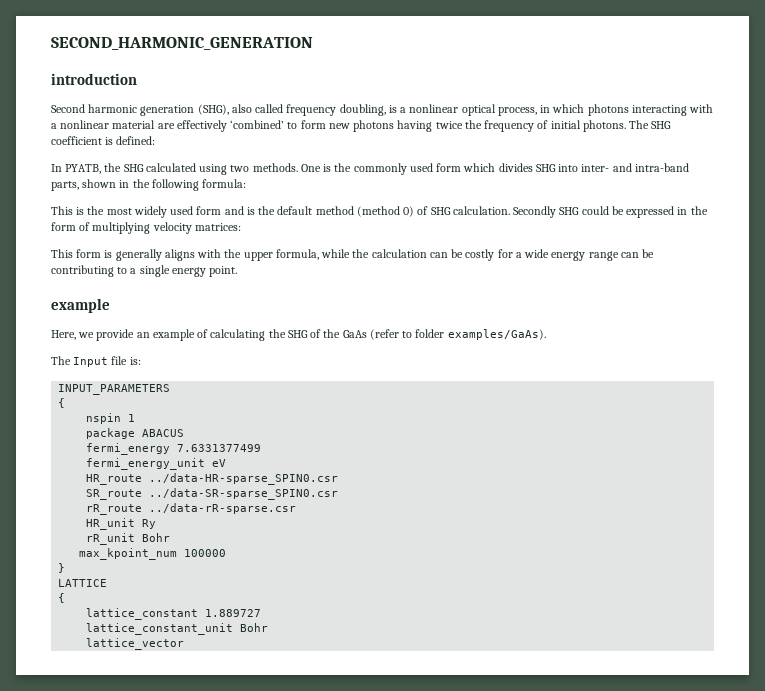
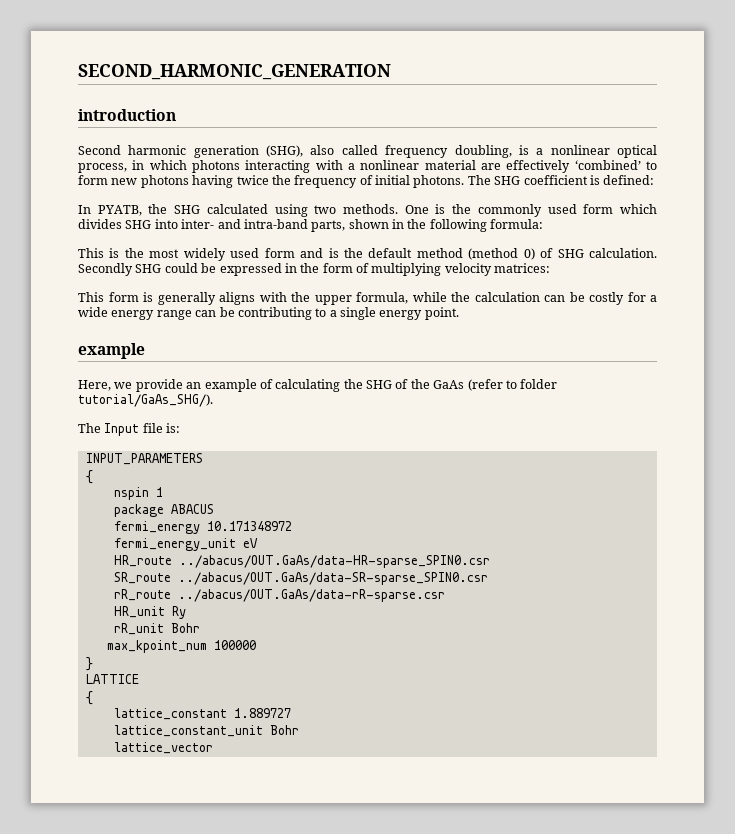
- Here, we provide an example of calculating the SHG of the GaAs (refer to folder examples/GaAs).
+ Here, we provide an example of calculating the SHG of the GaAs (refer to folder tutorial/GaAs_SHG/).
- fermi_energy 7.6331377499
+ fermi_energy 10.171348972
- HR_route ../data-HR-sparse_SPIN0.csr
+ HR_route ../abacus/OUT.GaAs/data-HR-sparse_SPIN0.csr
- SR_route ../data-SR-sparse_SPIN0.csr
+ SR_route ../abacus/OUT.GaAs/data-SR-sparse_SPIN0.csr
- rR_route ../data-rR-sparse.csr
+ rR_route ../abacus/OUT.GaAs/data-rR-sparse.csr

